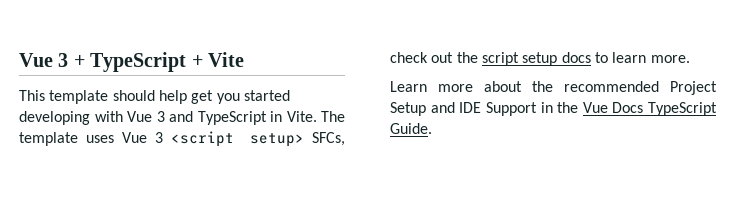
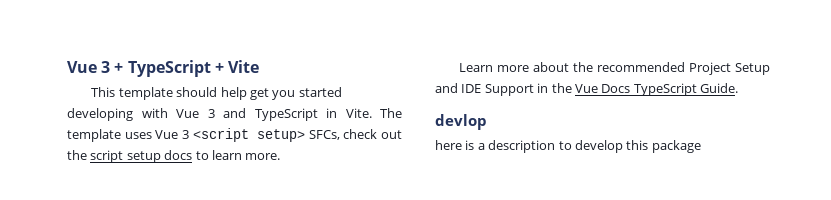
+ devlop
+ here is a description to develop this package

